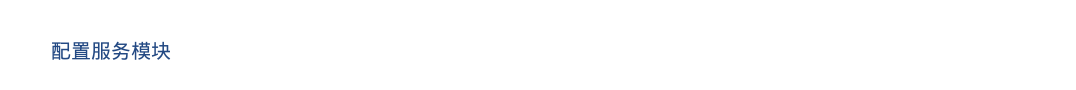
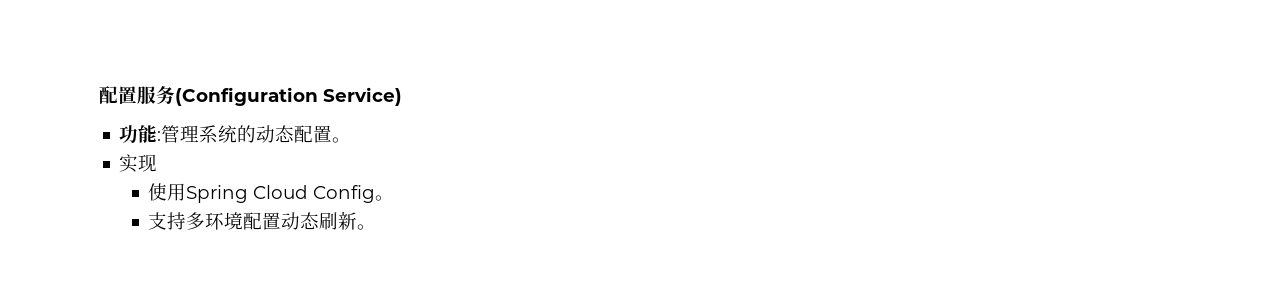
- 配置服务模块
+ 配置服务(Configuration Service)
+ 功能:管理系统的动态配置。
+ 实现
+ 使用Spring Cloud Config。
+ 支持多环境配置动态刷新。

